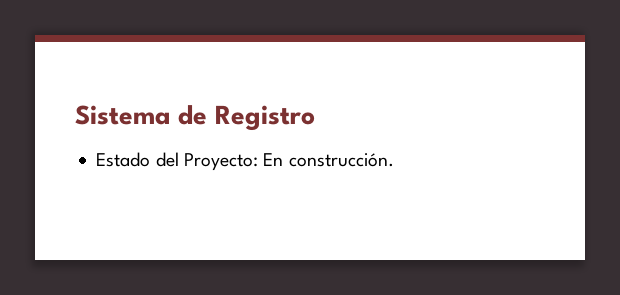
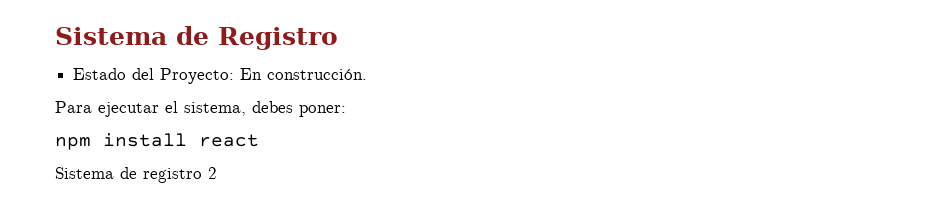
+ Para ejecutar el sistema, debes poner:
+ npm install react
+ Sistema de registro 2

